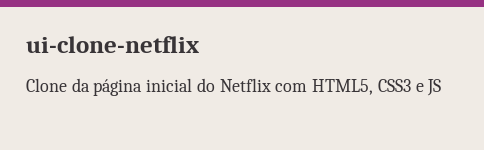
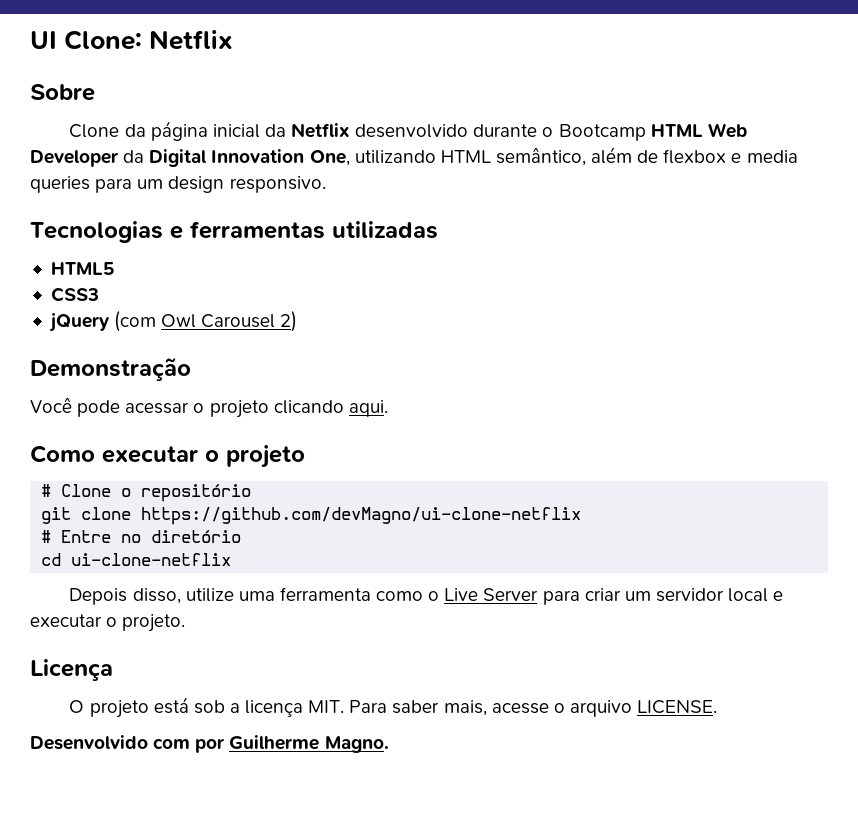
- ui-clone-netflix
+ UI Clone: Netflix
+ Sobre
- Clone da página inicial do Netflix com HTML5, CSS3 e JS
+ Clone da página inicial da Netflix desenvolvido durante o Bootcamp HTML Web Developer da Digital Innovation One, utilizando HTML semântico, além de flexbox e media queries para um design responsivo.
+ Tecnologias e ferramentas utilizadas
+ HTML5
+ CSS3
+ jQuery (com Owl Carousel 2)
+ Demonstração
+ Você pode acessar o projeto clicando aqui.
+ Como executar o projeto
+ # Clone o repositório
+ git clone https://github.com/devMagno/ui-clone-netflix
+ # Entre no diretório
+ cd ui-clone-netflix
+ Depois disso, utilize uma ferramenta como o Live Server para criar um servidor local e executar o projeto.
+ Licença
+ O projeto está sob a licença MIT. Para saber mais, acesse o arquivo LICENSE.
+ Desenvolvido com por Guilherme Magno.

